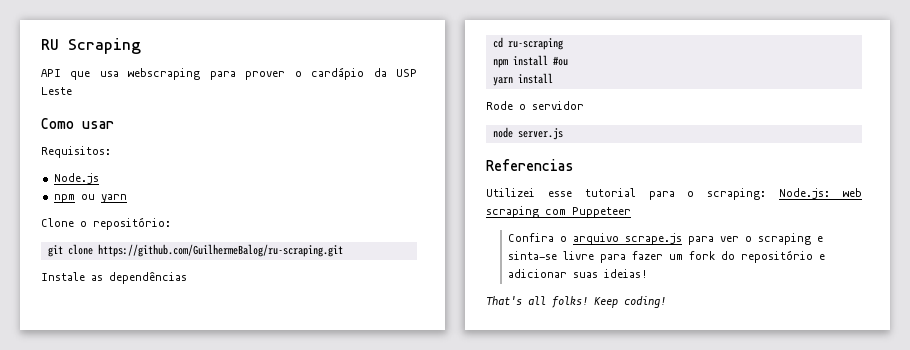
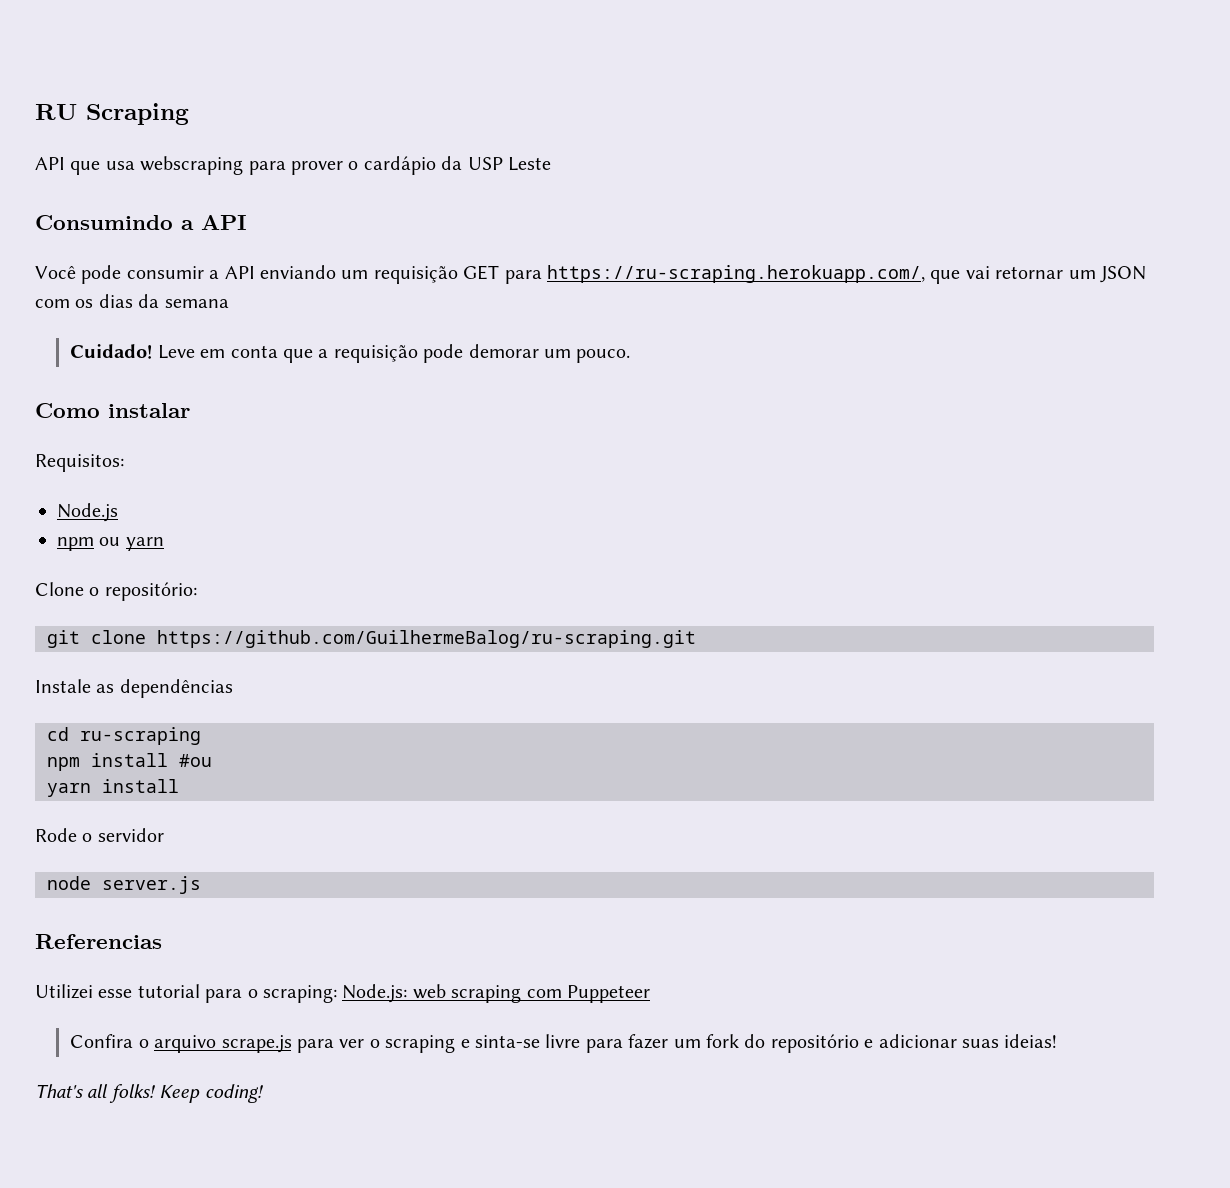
+ Consumindo a API
+ Você pode consumir a API enviando um requisição GET para https://ru-scraping.herokuapp.com/, que vai retornar um JSON com os dias da semana
+ Cuidado! Leve em conta que a requisição pode demorar um pouco.
- Como usar
+ Como instalar

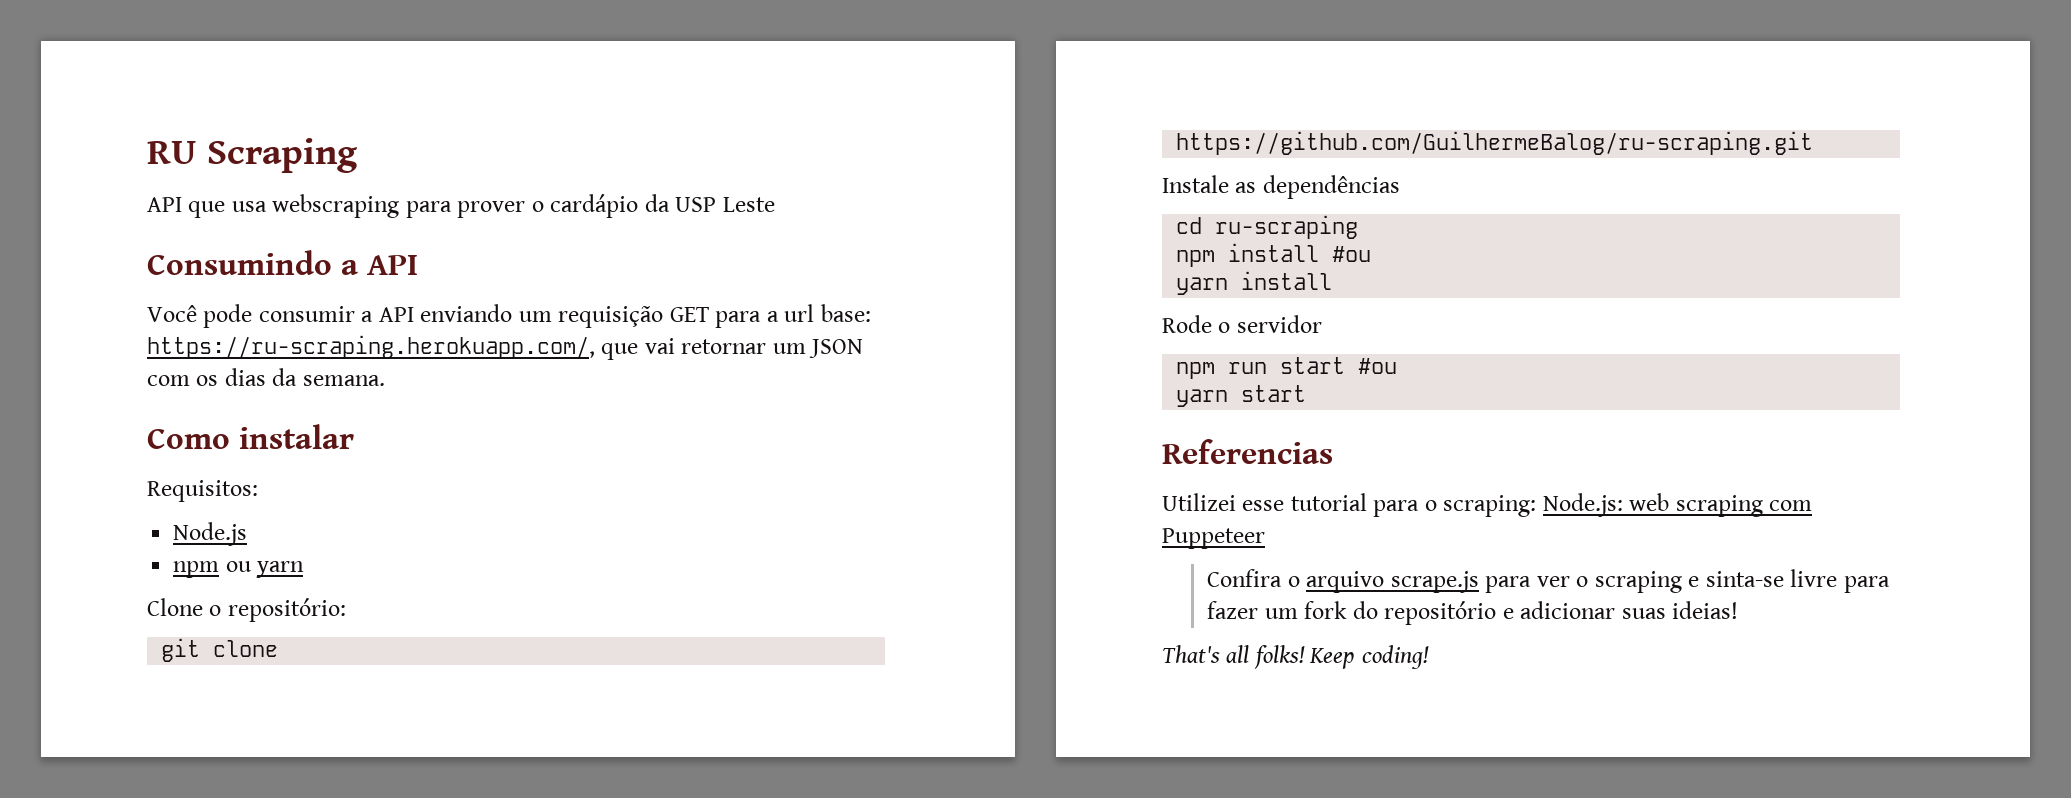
- Você pode consumir a API enviando um requisição GET para https://ru-scraping.herokuapp.com/, que vai retornar um JSON com os dias da semana
- Cuidado! Leve em conta que a requisição pode demorar um pouco.
+ Você pode consumir a API enviando um requisição GET para a url base: https://ru-scraping.herokuapp.com/, que vai retornar um JSON com os dias da semana.
- node server.js
+ npm run start #ou
+ yarn start

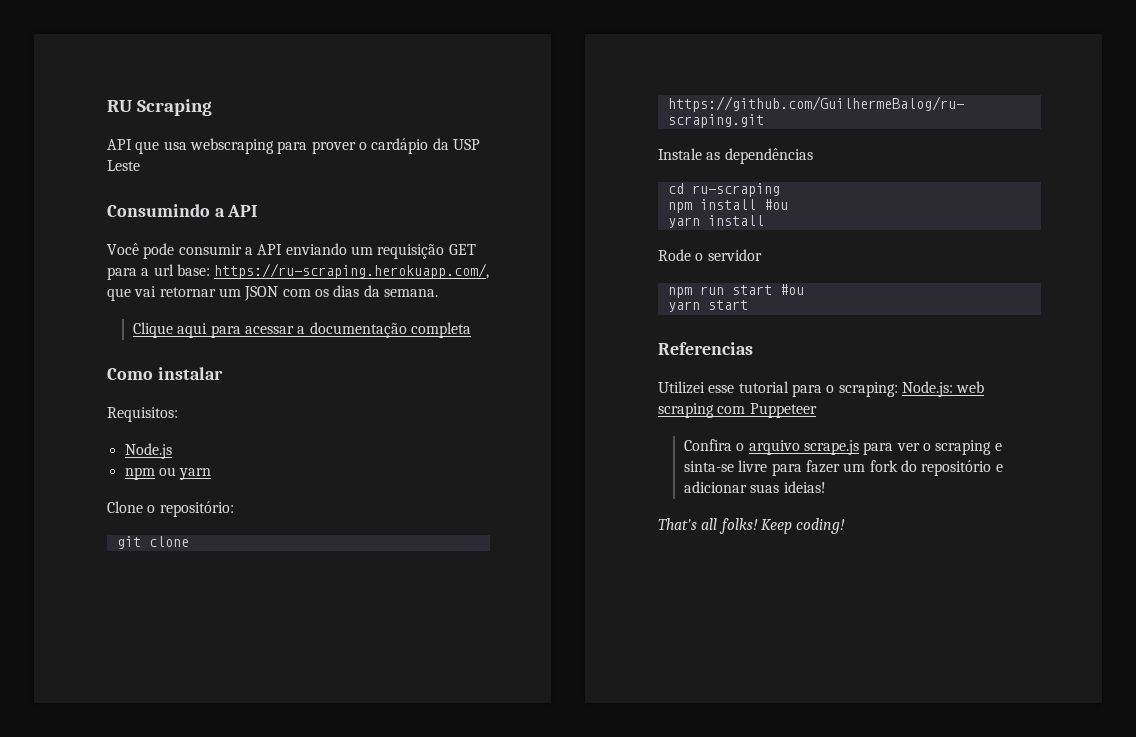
+ Clique aqui para acessar a documentação completa

